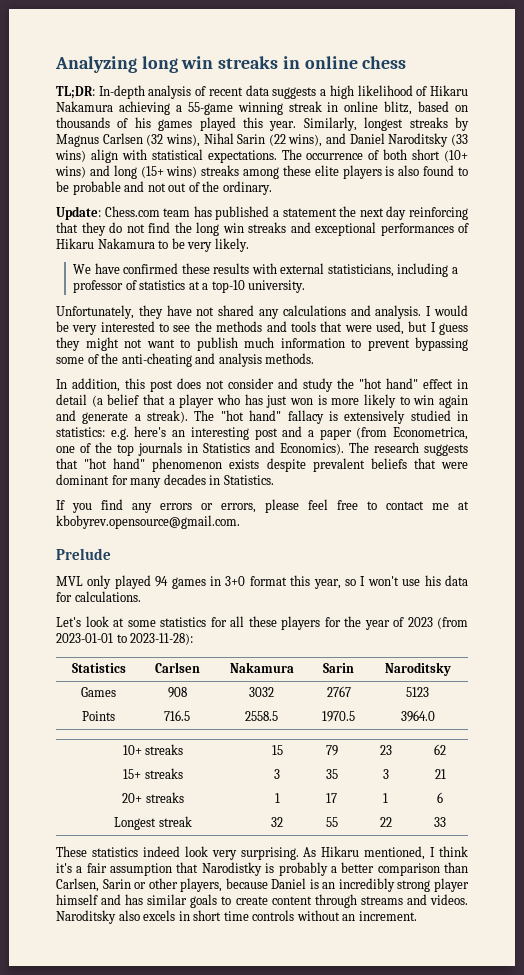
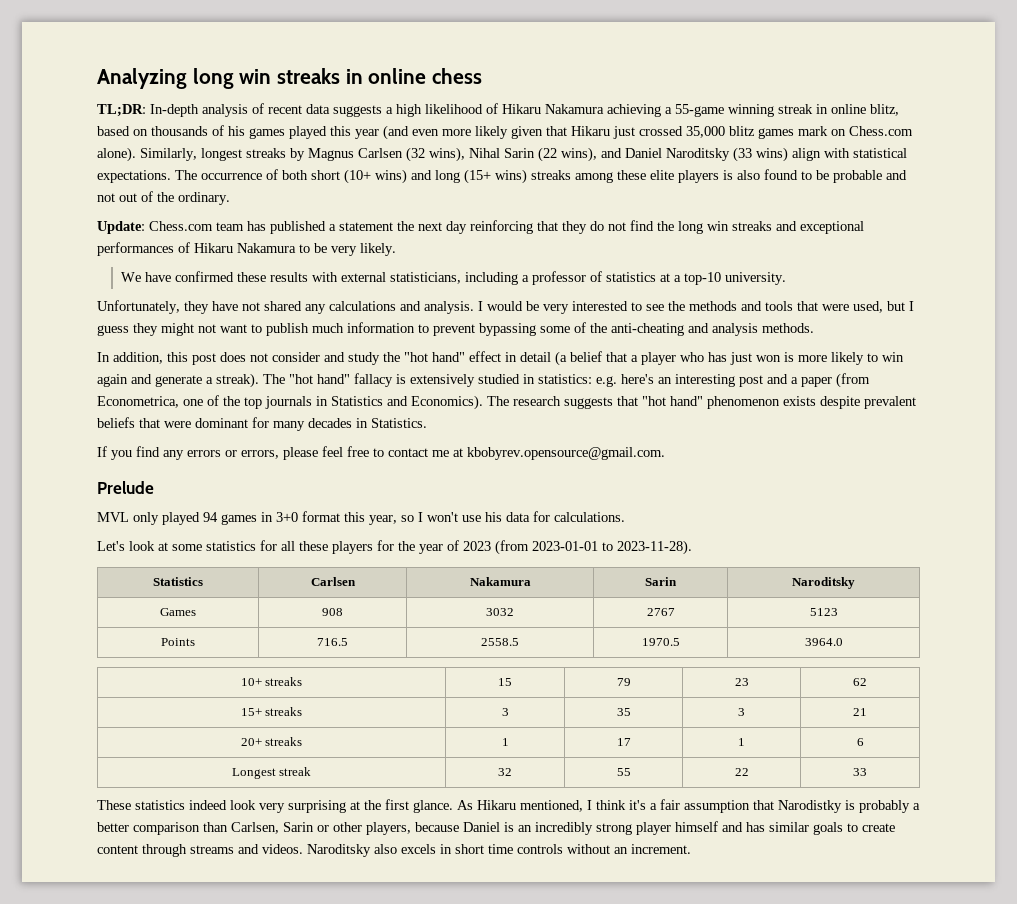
- TL;DR: In-depth analysis of recent data suggests a high likelihood of Hikaru Nakamura achieving a 55-game winning streak in online blitz, based on thousands of his games played this year.
+ TL;DR: In-depth analysis of recent data suggests a high likelihood of Hikaru Nakamura achieving a 55-game winning streak in online blitz, based on thousands of his games played this year (and even more likely given that Hikaru just crossed 35,000 blitz games mark on Chess.com alone).
- Let's look at some statistics for all these players for the year of 2023 (from 2023-01-01 to 2023-11-28):
+ Let's look at some statistics for all these players for the year of 2023 (from 2023-01-01 to 2023-11-28).
- These statistics indeed look very surprising.
+ These statistics indeed look very surprising at the first glance.

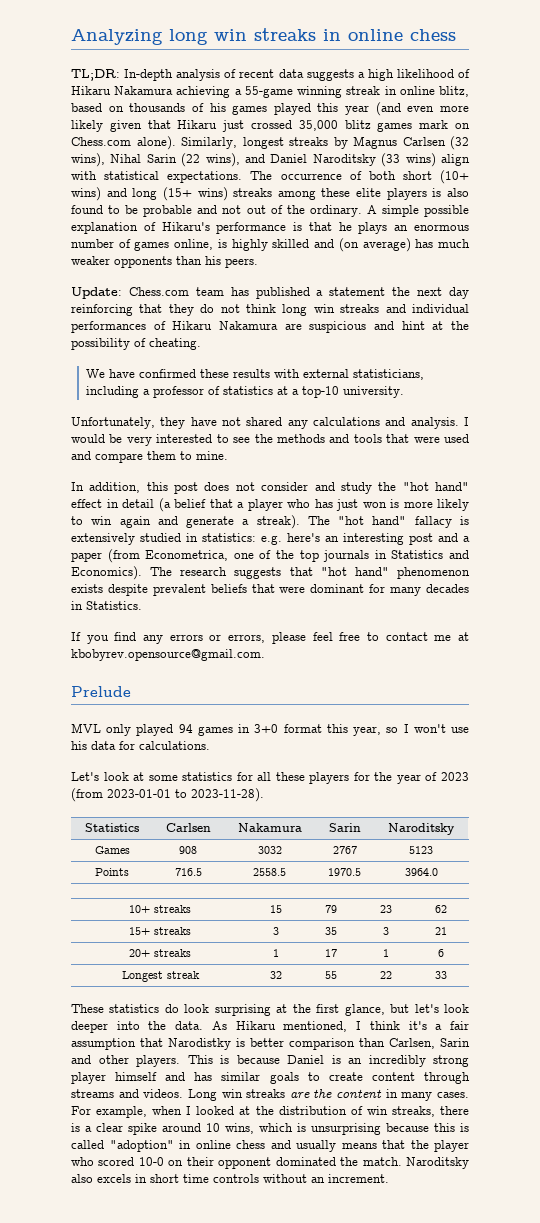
+ A simple possible explanation of Hikaru's performance is that he plays an enormous number of games online, is highly skilled and (on average) has much weaker opponents than his peers.
- Update: Chess.com team has published a statement the next day reinforcing that they do not find the long win streaks and exceptional performances of Hikaru Nakamura to be very likely.
+ Update: Chess.com team has published a statement the next day reinforcing that they do not think long win streaks and individual performances of Hikaru Nakamura are suspicious and hint at the possibility of cheating.
- I would be very interested to see the methods and tools that were used, but I guess they might not want to publish much information to prevent bypassing some of the anti-cheating and analysis methods.
+ I would be very interested to see the methods and tools that were used and compare them to mine.
- These statistics indeed look very surprising at the first glance.
+ These statistics do look surprising at the first glance, but let's look deeper into the data.
- As Hikaru mentioned, I think it's a fair assumption that Narodistky is probably a better comparison than Carlsen, Sarin or other players, because Daniel is an incredibly strong player himself and has similar goals to create content through streams and videos.
+ As Hikaru mentioned, I think it's a fair assumption that Narodistky is better comparison than Carlsen, Sarin and other players. This is because Daniel is an incredibly strong player himself and has similar goals to create content through streams and videos.
+ Long win streaks are the content in many cases. For example, when I looked at the distribution of win streaks, there is a clear spike around 10 wins, which is unsurprising because this is called "adoption" in online chess and usually means that the player who scored 10-0 on their opponent dominated the match.

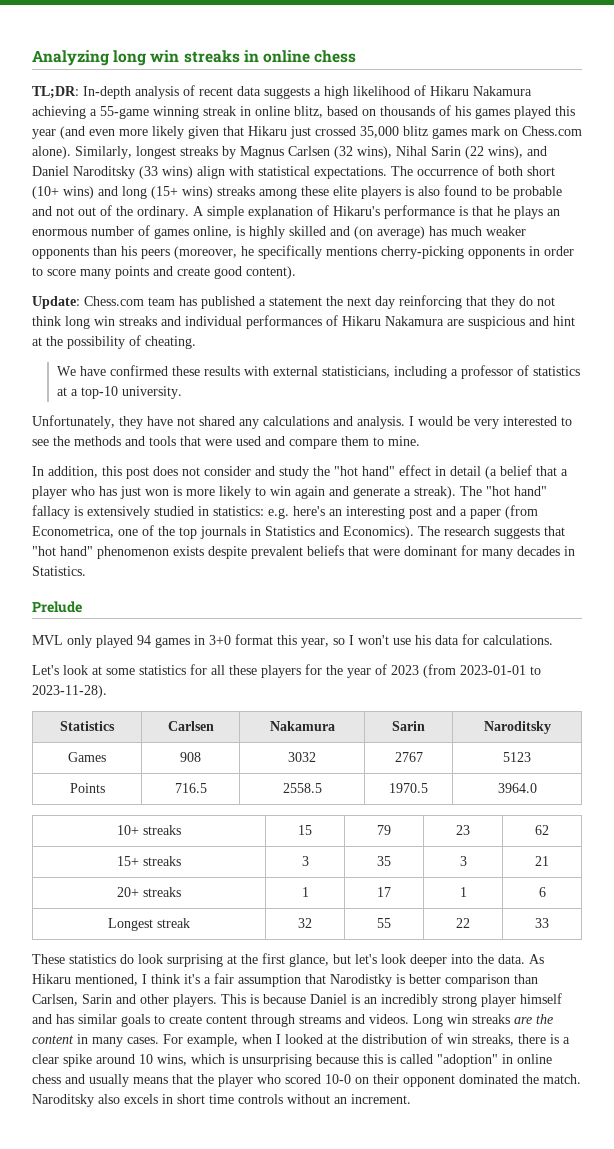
- A simple possible explanation of Hikaru's performance is that he plays an enormous number of games online, is highly skilled and (on average) has much weaker opponents than his peers.
+ A simple explanation of Hikaru's performance is that he plays an enormous number of games online, is highly skilled and (on average) has much weaker opponents than his peers (moreover, he specifically mentions cherry-picking opponents in order to score many points and create good content).
- If you find any errors or errors, please feel free to contact me at kbobyrev.opensource@gmail.com.

